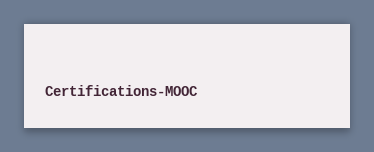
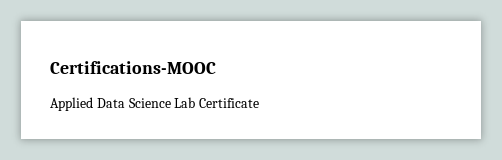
+ Applied Data Science Lab Certificate

